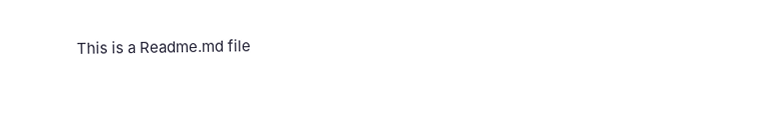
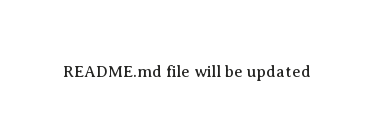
- This is a Readme.md file
+ README.md file will be updated

